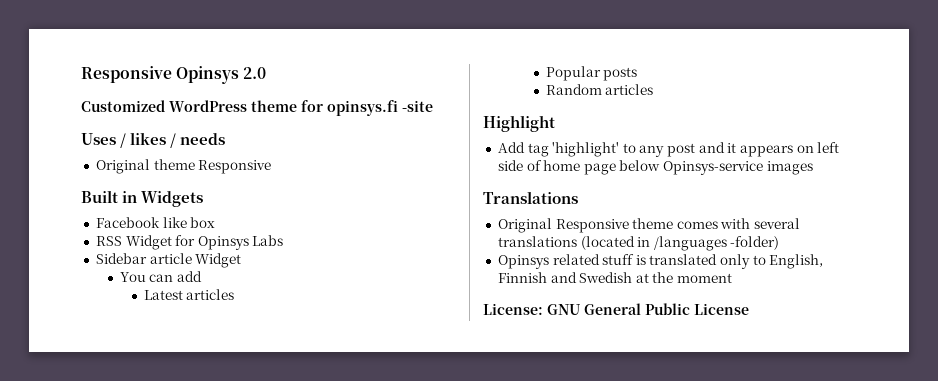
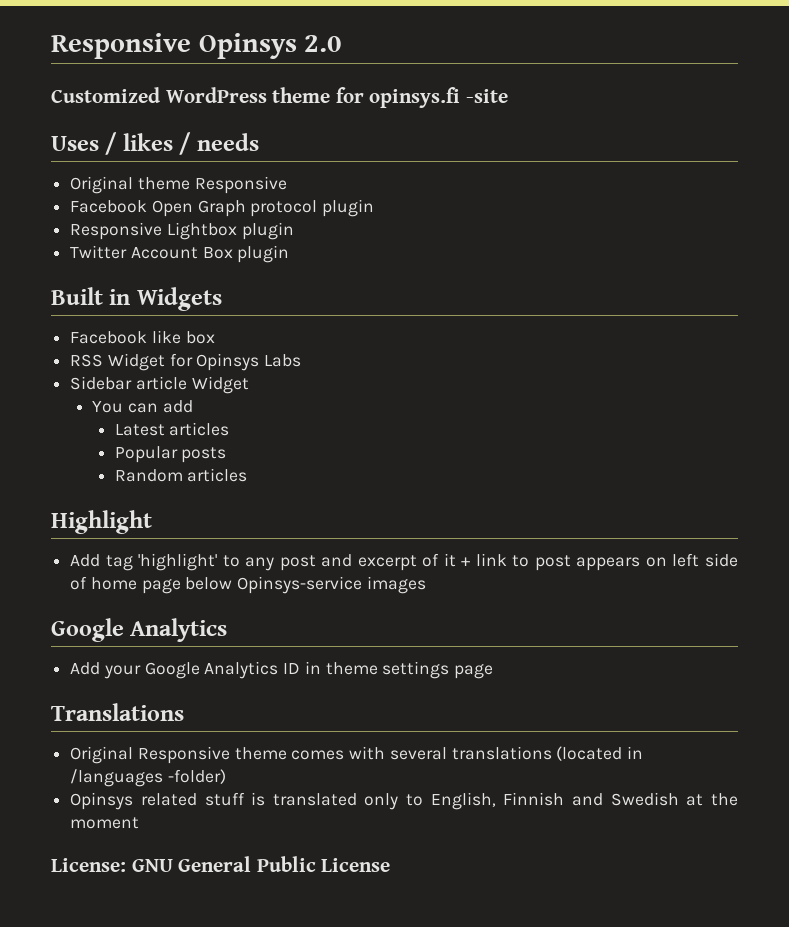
+ Facebook Open Graph protocol plugin
+ Responsive Lightbox plugin
+ Twitter Account Box plugin
- Add tag 'highlight' to any post and it appears on left side of home page below Opinsys-service images
+ Add tag 'highlight' to any post and excerpt of it + link to post appears on left side of home page below Opinsys-service images
+ Google Analytics
+ Add your Google Analytics ID in theme settings page

